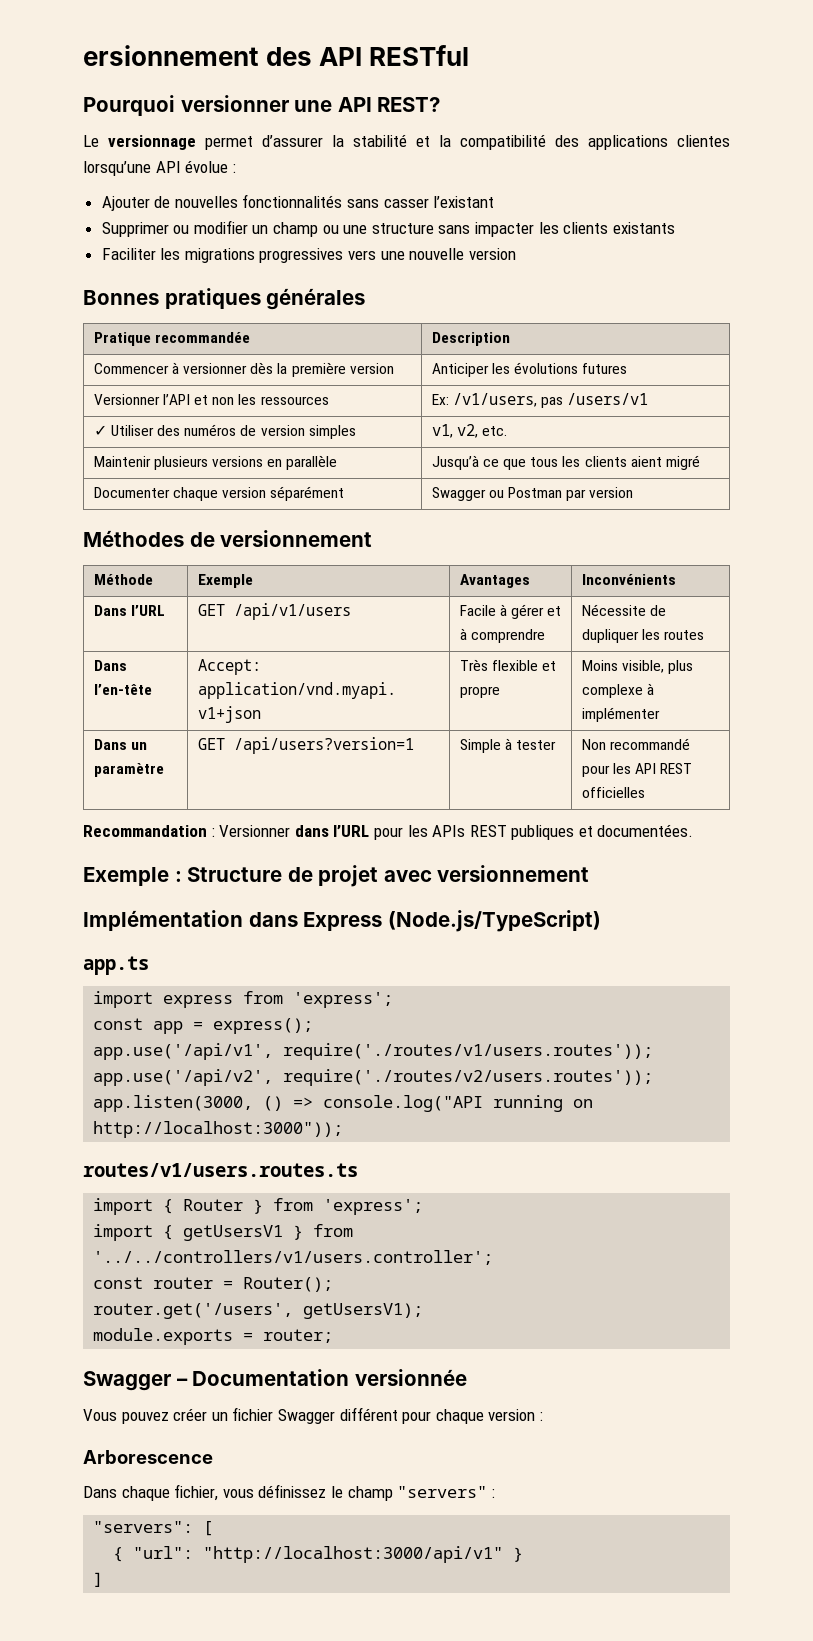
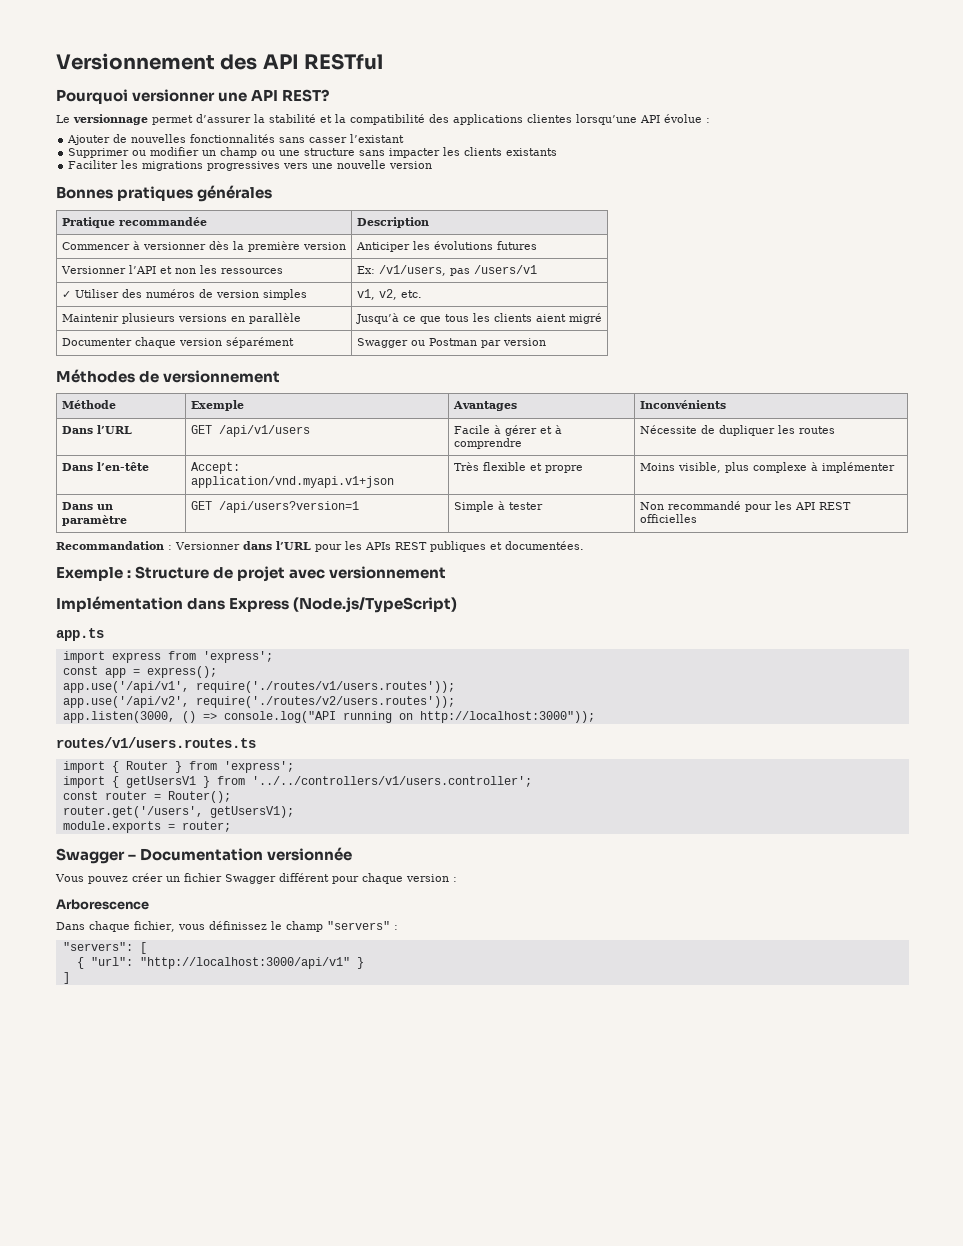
- ersionnement des API RESTful
+ Versionnement des API RESTful

